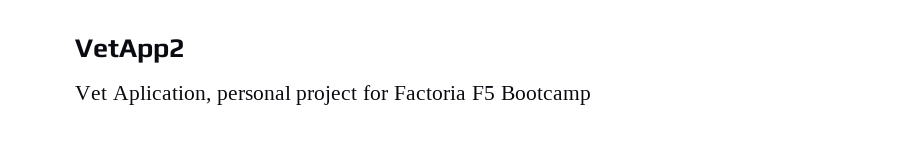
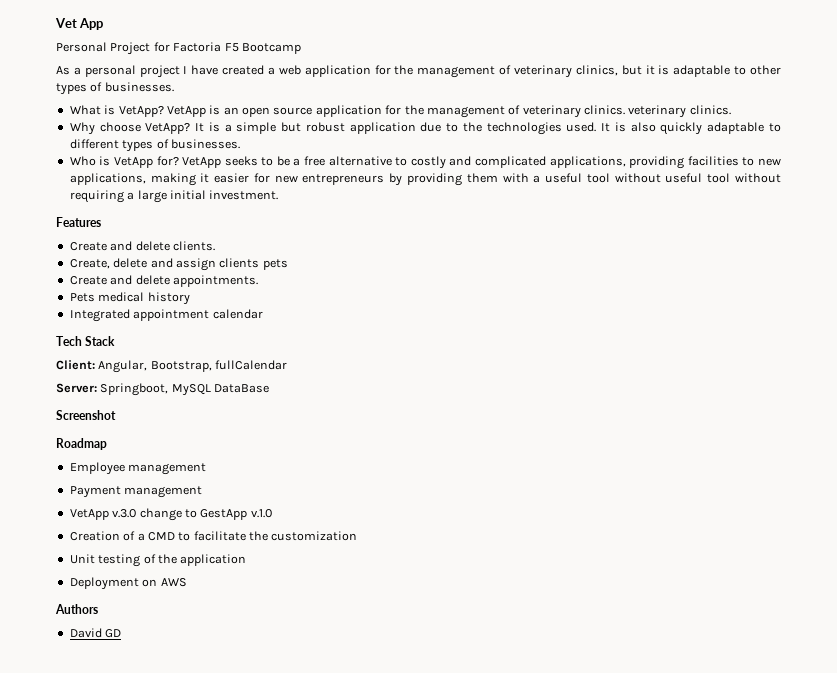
- VetApp2
- Vet Aplication, personal project for Factoria F5 Bootcamp
+ Vet App
+ Personal Project for Factoria F5 Bootcamp
+ As a personal project I have created a web application for the management of veterinary clinics, but it is adaptable to other types of businesses.
+ What is VetApp? VetApp is an open source application for the management of veterinary clinics. veterinary clinics.
+ Why choose VetApp? It is a simple but robust application due to the technologies used. It is also quickly adaptable to different types of businesses.
+ Who is VetApp for? VetApp seeks to be a free alternative to costly and complicated applications, providing facilities to new applications, making it easier for new entrepreneurs by providing them with a useful tool without useful tool without requiring a large initial investment.
+ Features
+ Create and delete clients.
+ Create, delete and assign clients pets
+ Create and delete appointments.
+ Pets medical history
+ Integrated appointment calendar
+ Tech Stack
+ Client: Angular, Bootstrap, fullCalendar
+ Server: Springboot, MySQL DataBase
+ Screenshot
+ Roadmap
+ Employee management
+ Payment management
+ VetApp v.3.0 change to GestApp v.1.0
+ Creation of a CMD to facilitate the customization
+ Unit testing of the application
+ Deployment on AWS
+ Authors
+ David GD

